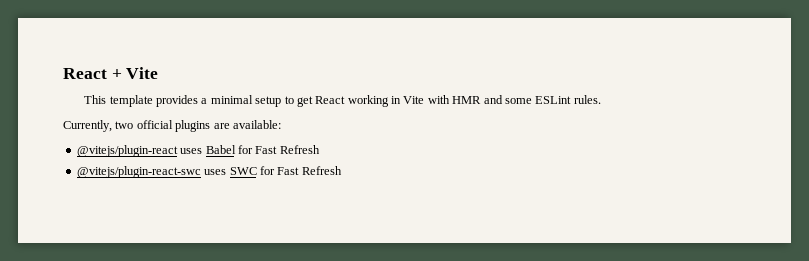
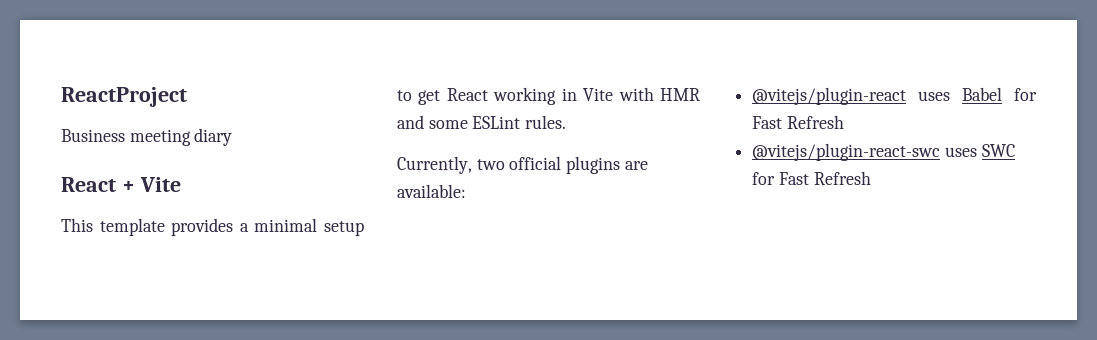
+ ReactProject
+ Business meeting diary

